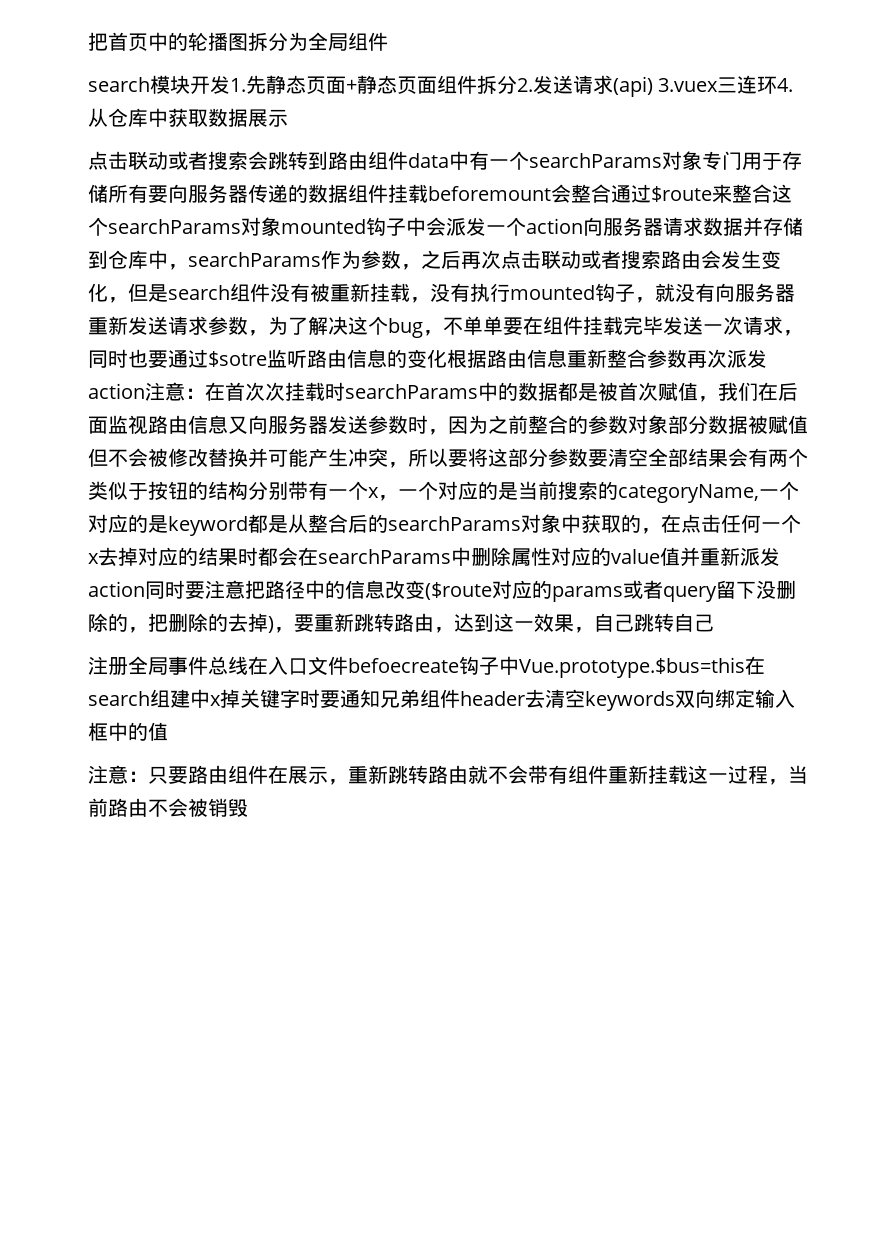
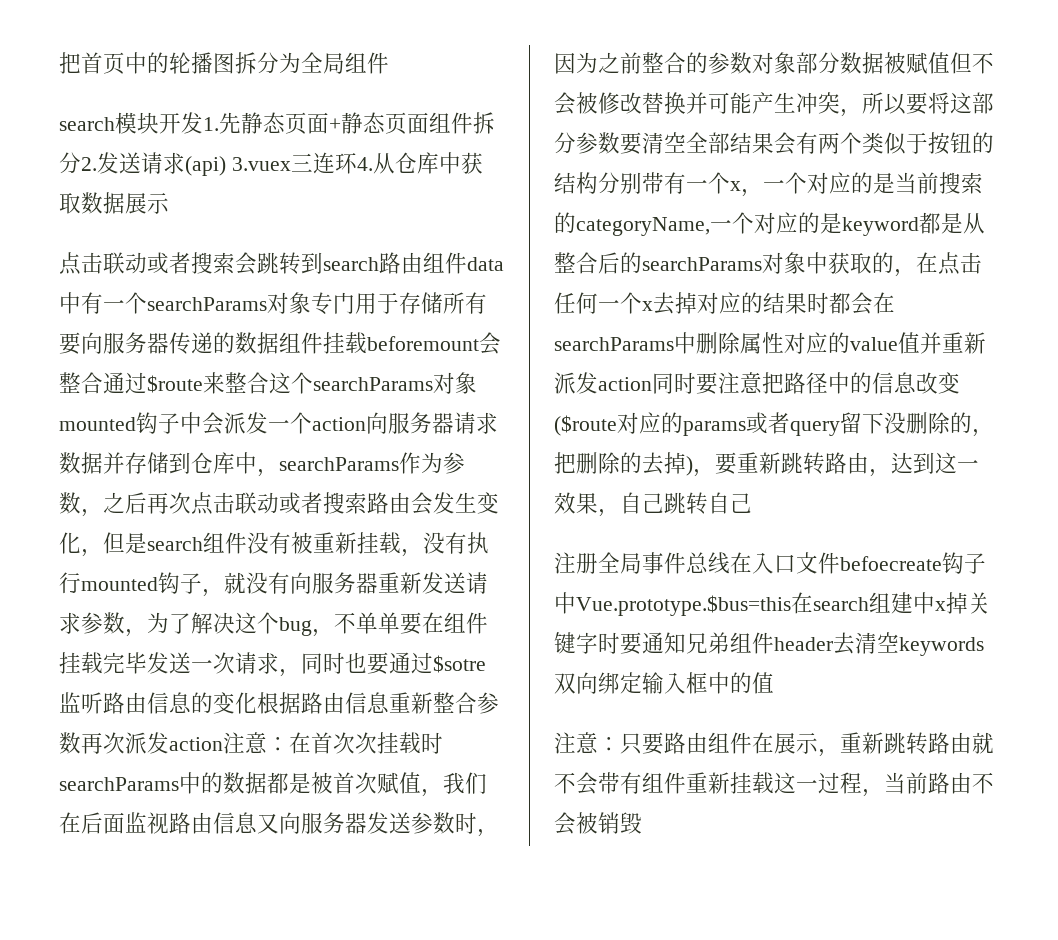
- 点击联动或者搜索会跳转到路由组件data中有一个searchParams对象专门用于存储所有要向服务器传递的数据组件挂载beforemount会整合通过$route来整合这个searchParams对象mounted钩子中会派发一个action向服务器请求数据并存储到仓库中，searchParams作为参数，之后再次点击联动或者搜索路由会发生变化，但是search组件没有被重新挂载，没有执行mounted钩子，就没有向服务器重新发送请求参数，为了解决这个bug，不单单要在组件挂载完毕发送一次请求，同时也要通过$sotre监听路由信息的变化根据路由信息重新整合参数再次派发action注意：
+ 点击联动或者搜索会跳转到search路由组件data中有一个searchParams对象专门用于存储所有要向服务器传递的数据组件挂载beforemount会整合通过$route来整合这个searchParams对象mounted钩子中会派发一个action向服务器请求数据并存储到仓库中，searchParams作为参数，之后再次点击联动或者搜索路由会发生变化，但是search组件没有被重新挂载，没有执行mounted钩子，就没有向服务器重新发送请求参数，为了解决这个bug，不单单要在组件挂载完毕发送一次请求，同时也要通过$sotre监听路由信息的变化根据路由信息重新整合参数再次派发action注意：

